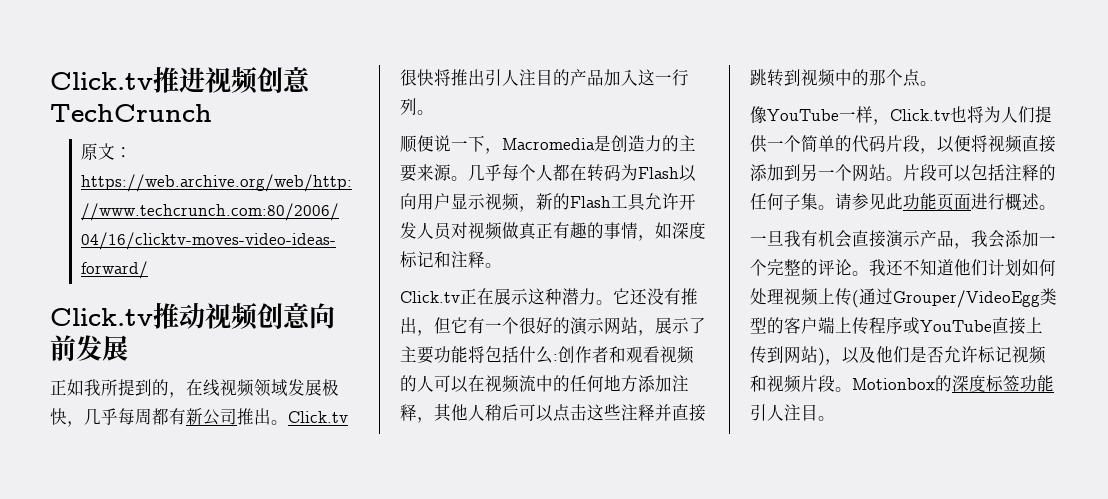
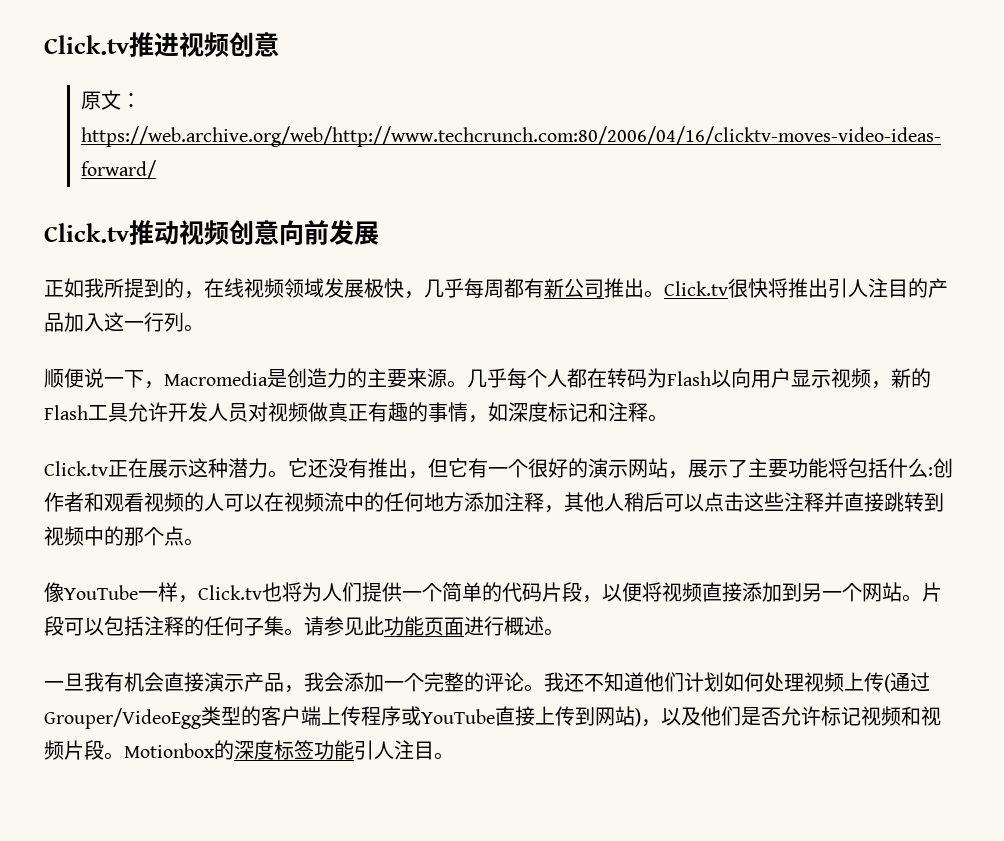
- Click.tv推进视频创意TechCrunch
+ Click.tv推进视频创意

